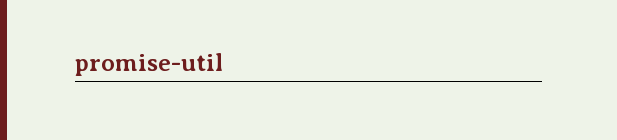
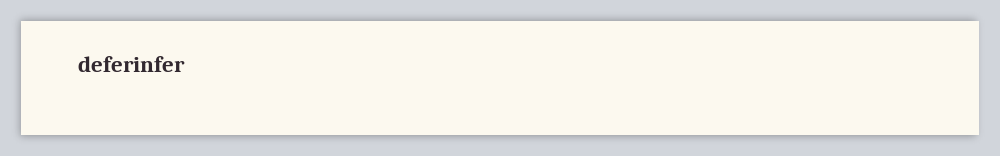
- promise-util
+ deferinfer

